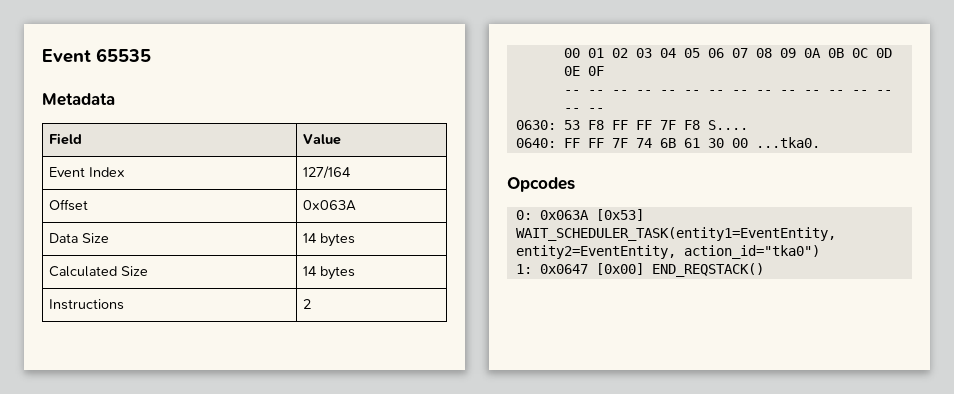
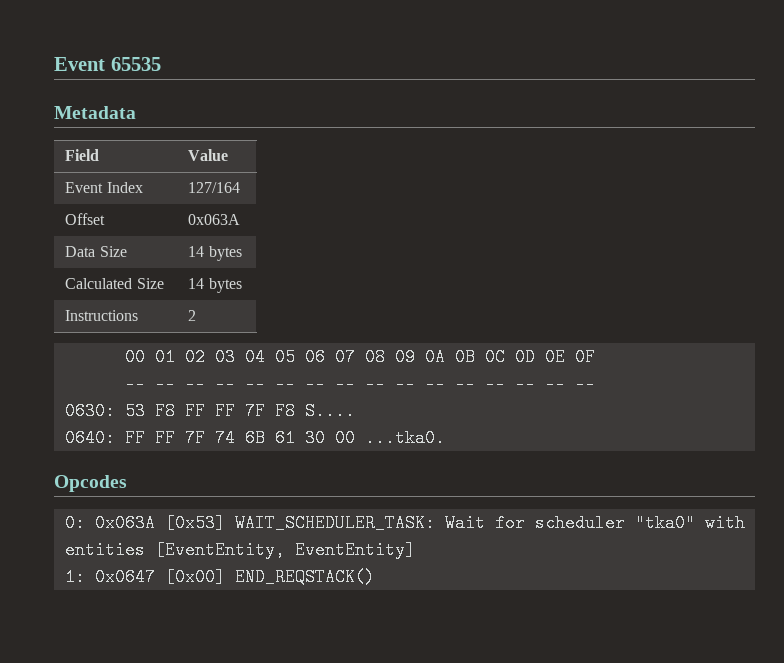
- 0: 0x063A [0x53] WAIT_SCHEDULER_TASK(entity1=EventEntity, entity2=EventEntity, action_id="tka0")
+ 0: 0x063A [0x53] WAIT_SCHEDULER_TASK: Wait for scheduler "tka0" with entities [EventEntity, EventEntity]

